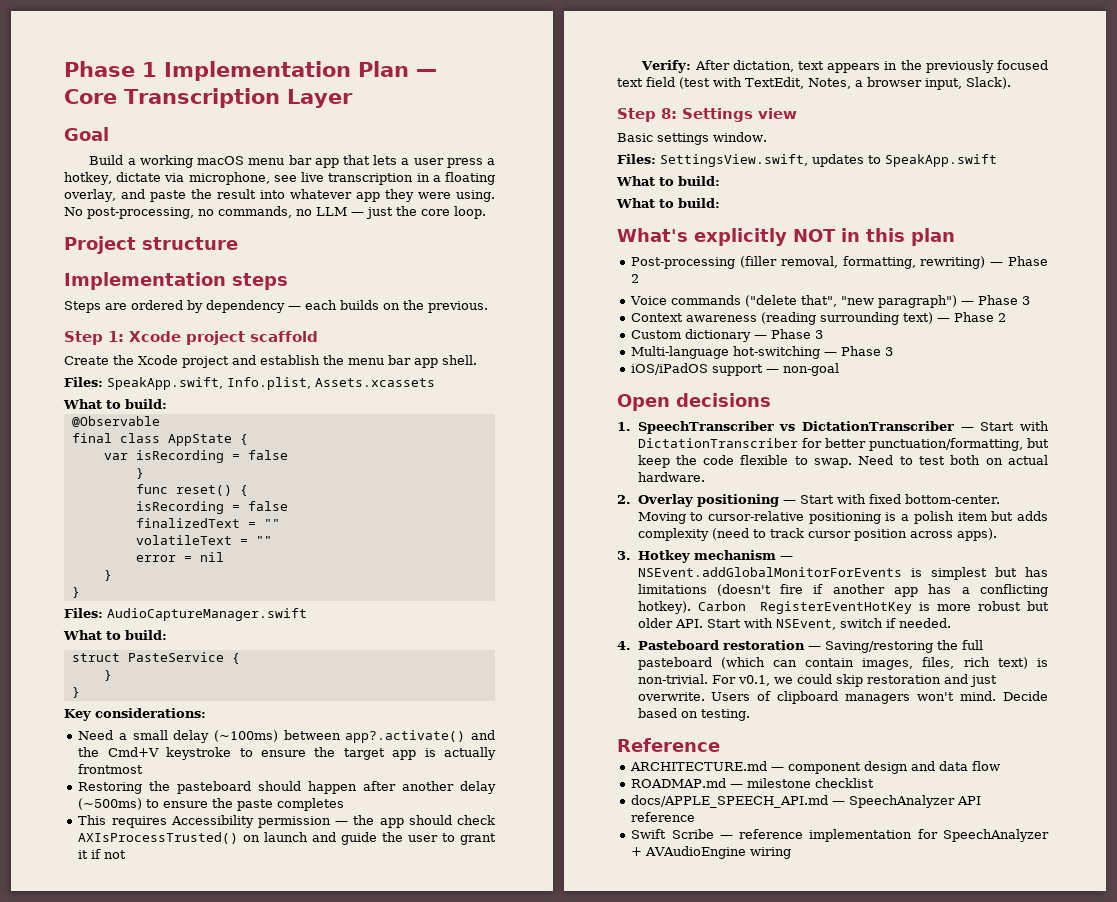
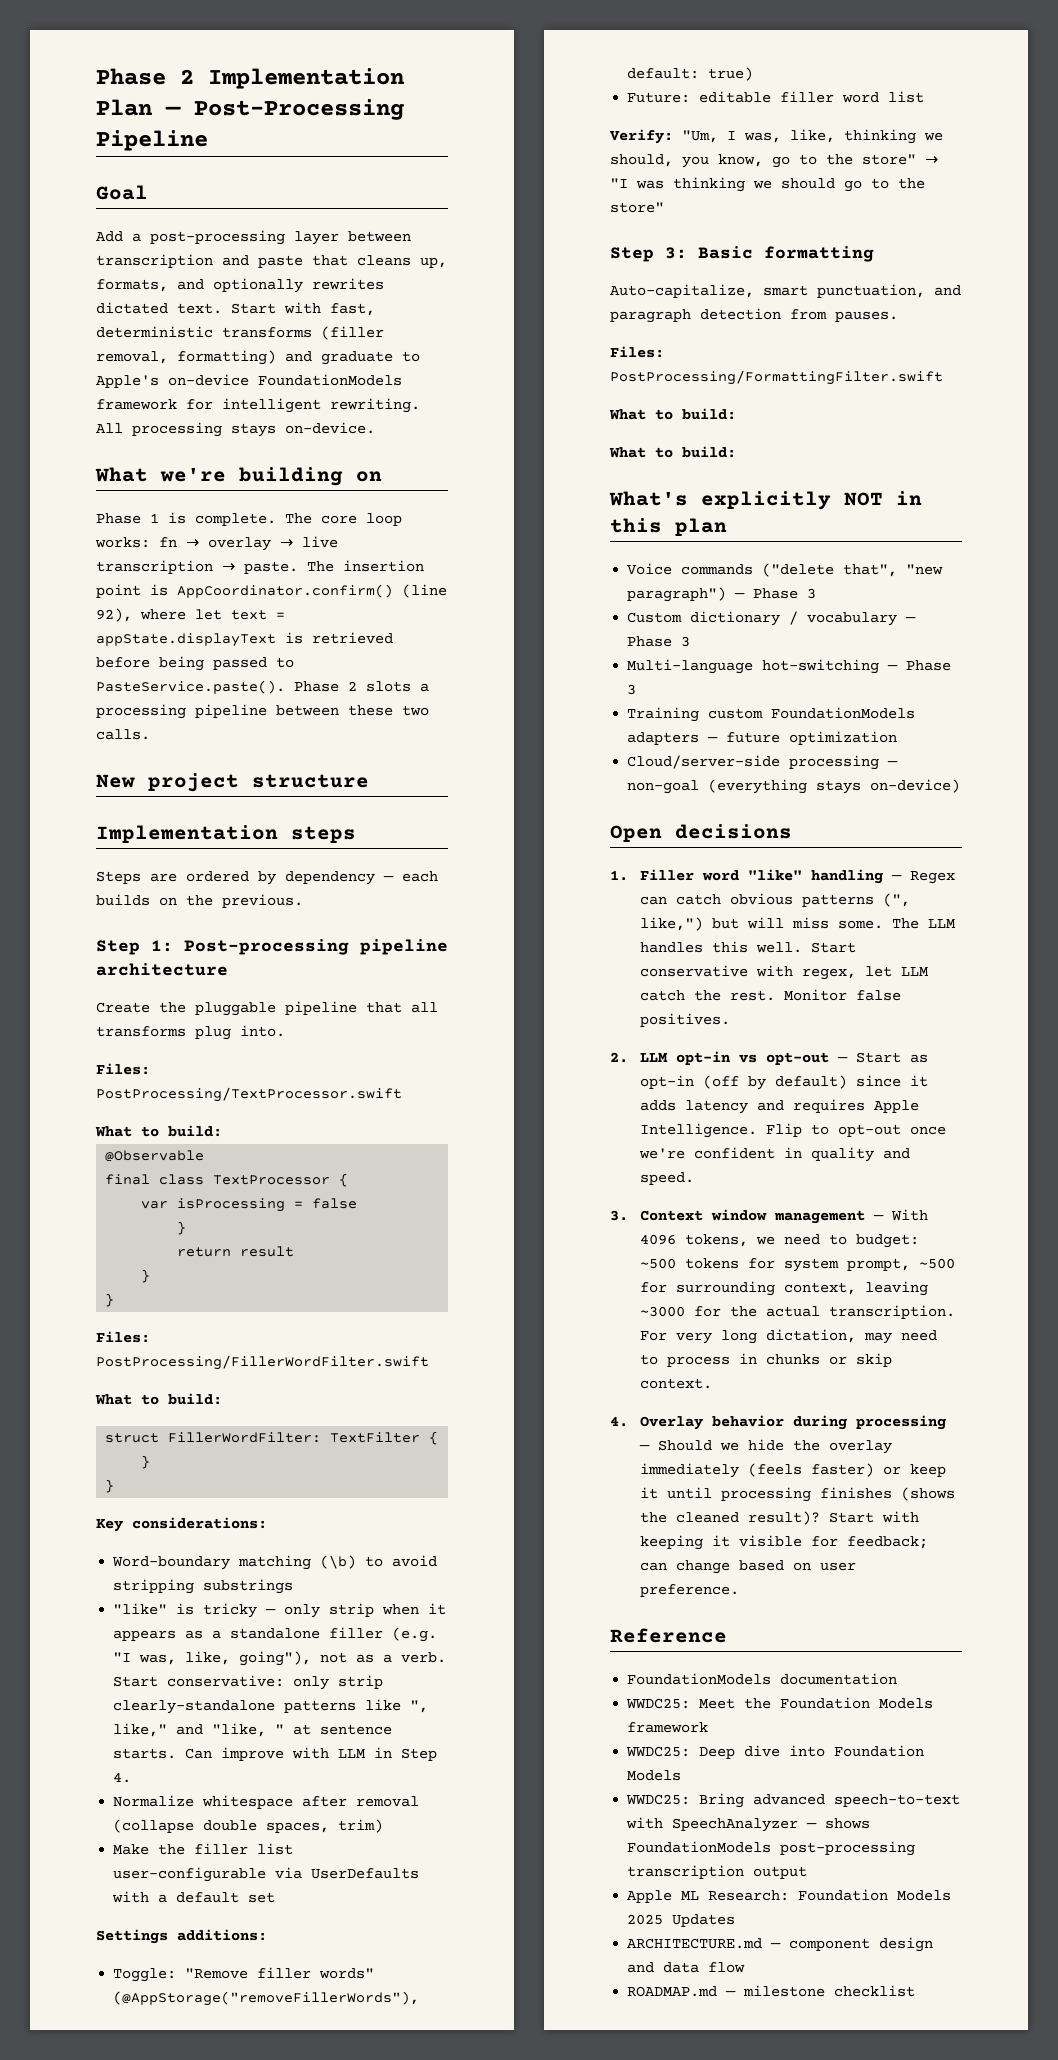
- Phase 1 Implementation Plan — Core Transcription Layer
+ Phase 2 Implementation Plan — Post-Processing Pipeline
  Goal
- Build a working macOS menu bar app that lets a user press a hotkey, dictate via microphone, see live transcription in a floating overlay, and paste the result into whatever app they were using. No post-processing, no commands, no LLM — just the core loop.
- Project structure
+ Add a post-processing layer between transcription and paste that cleans up, formats, and optionally rewrites dictated text. Start with fast, deterministic transforms (filler removal, formatting) and graduate to Apple's on-device FoundationModels framework for intelligent rewriting. All processing stays on-device.
+ What we're building on
+ Phase 1 is complete. The core loop works: fn → overlay → live transcription → paste. The insertion point is AppCoordinator.confirm() (line 92), where let text = appState.displayText is retrieved before being passed to PasteService.paste(). Phase 2 slots a processing pipeline between these two calls.
+ New project structure
- Step 1: Xcode project scaffold
+ Step 1: Post-processing pipeline architecture
- Create the Xcode project and establish the menu bar app shell.
- Files: SpeakApp.swift, Info.plist, Assets.xcassets
+ Create the pluggable pipeline that all transforms plug into.
+ Files: PostProcessing/TextProcessor.swift
- final class AppState {
+ final class TextProcessor {
- var isRecording = false
+ var isProcessing = false
- func reset() {
- isRecording = false
- finalizedText = ""
- volatileText = ""
- error = nil
+ return result
- Files: AudioCaptureManager.swift
+ Files: PostProcessing/FillerWordFilter.swift
- struct PasteService {
+ struct FillerWordFilter: TextFilter {
- Need a small delay (~100ms) between app?.activate() and the Cmd+V keystroke to ensure the target app is actually frontmost
- Restoring the pasteboard should happen after another delay (~500ms) to ensure the paste completes
- This requires Accessibility permission — the app should check AXIsProcessTrusted() on launch and guide the user to grant it if not
- Verify: After dictation, text appears in the previously focused text field (test with TextEdit, Notes, a browser input, Slack).
- Step 8: Settings view
- Basic settings window.
- Files: SettingsView.swift, updates to SpeakApp.swift
+ Word-boundary matching (\b) to avoid stripping substrings
+ "like" is tricky — only strip when it appears as a standalone filler (e.g. "I was, like, going"), not as a verb. Start conservative: only strip clearly-standalone patterns like ", like," and "like, " at sentence starts. Can improve with LLM in Step 4.
+ Normalize whitespace after removal (collapse double spaces, trim)
+ Make the filler list user-configurable via UserDefaults with a default set
+ Settings additions:
+ Toggle: "Remove filler words" (@AppStorage("removeFillerWords"), default: true)
+ Future: editable filler word list
+ Verify: "Um, I was, like, thinking we should, you know, go to the store" → "I was thinking we should go to the store"
+ Step 3: Basic formatting
+ Auto-capitalize, smart punctuation, and paragraph detection from pauses.
+ Files: PostProcessing/FormattingFilter.swift
- Post-processing (filler removal, formatting, rewriting) — Phase 2
- Context awareness (reading surrounding text) — Phase 2
- Custom dictionary — Phase 3
+ Custom dictionary / vocabulary — Phase 3
- iOS/iPadOS support — non-goal
+ Training custom FoundationModels adapters — future optimization
+ Cloud/server-side processing — non-goal (everything stays on-device)
- 1. SpeechTranscriber vs DictationTranscriber — Start with DictationTranscriber for better punctuation/formatting, but keep the code flexible to swap. Need to test both on actual hardware.
- 2. Overlay positioning — Start with fixed bottom-center. Moving to cursor-relative positioning is a polish item but adds complexity (need to track cursor position across apps).
- 3. Hotkey mechanism — NSEvent.addGlobalMonitorForEvents is simplest but has limitations (doesn't fire if another app has a conflicting hotkey). Carbon RegisterEventHotKey is more robust but older API. Start with NSEvent, switch if needed.
- 4. Pasteboard restoration — Saving/restoring the full pasteboard (which can contain images, files, rich text) is non-trivial. For v0.1, we could skip restoration and just overwrite. Users of clipboard managers won't mind. Decide based on testing.
+ 1. Filler word "like" handling — Regex can catch obvious patterns (", like,") but will miss some. The LLM handles this well. Start conservative with regex, let LLM catch the rest. Monitor false positives.
+ 2. LLM opt-in vs opt-out — Start as opt-in (off by default) since it adds latency and requires Apple Intelligence. Flip to opt-out once we're confident in quality and speed.
+ 3. Context window management — With 4096 tokens, we need to budget: ~500 tokens for system prompt, ~500 for surrounding context, leaving ~3000 for the actual transcription. For very long dictation, may need to process in chunks or skip context.
+ 4. Overlay behavior during processing — Should we hide the overlay immediately (feels faster) or keep it until processing finishes (shows the cleaned result)? Start with keeping it visible for feedback; can change based on user preference.
  Reference
+ FoundationModels documentation
+ WWDC25: Meet the Foundation Models framework
+ WWDC25: Deep dive into Foundation Models
+ WWDC25: Bring advanced speech-to-text with SpeechAnalyzer — shows FoundationModels post-processing transcription output
+ Apple ML Research: Foundation Models 2025 Updates
- docs/APPLE_SPEECH_API.md — SpeechAnalyzer API reference
- Swift Scribe — reference implementation for SpeechAnalyzer + AVAudioEngine wiring

